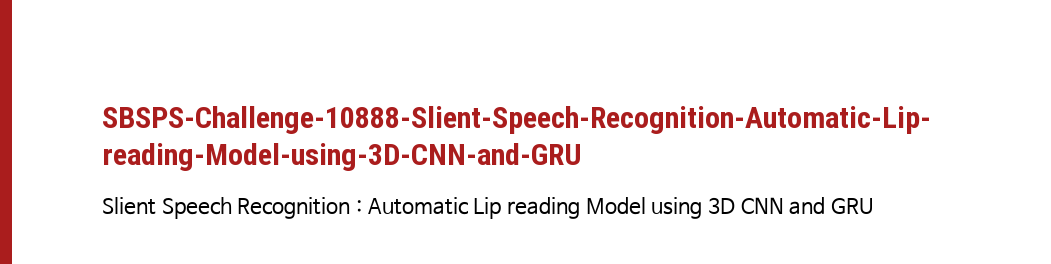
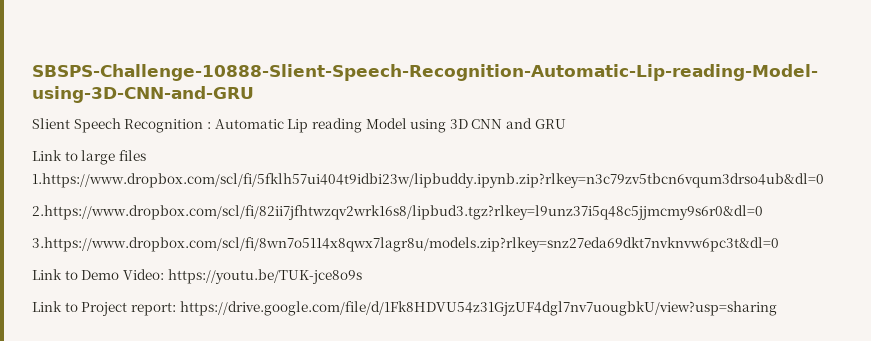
+ Link to large files 1.https://www.dropbox.com/scl/fi/5fklh57ui404t9idbi23w/lipbuddy.ipynb.zip?rlkey=n3c79zv5tbcn6vqum3drso4ub&dl=0
+ 2.https://www.dropbox.com/scl/fi/82ii7jfhtwzqv2wrk16s8/lipbud3.tgz?rlkey=l9unz37i5q48c5jjmcmy9s6r0&dl=0
+ 3.https://www.dropbox.com/scl/fi/8wn7o5114x8qwx7lagr8u/models.zip?rlkey=snz27eda69dkt7nvknvw6pc3t&dl=0
+ Link to Demo Video: https://youtu.be/TUK-jce8o9s
+ Link to Project report: https://drive.google.com/file/d/1Fk8HDVU54z31GjzUF4dgl7nv7uougbkU/view?usp=sharing

